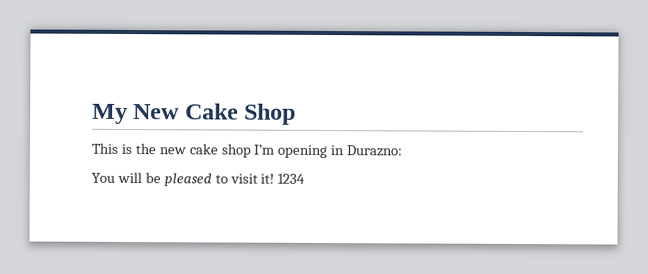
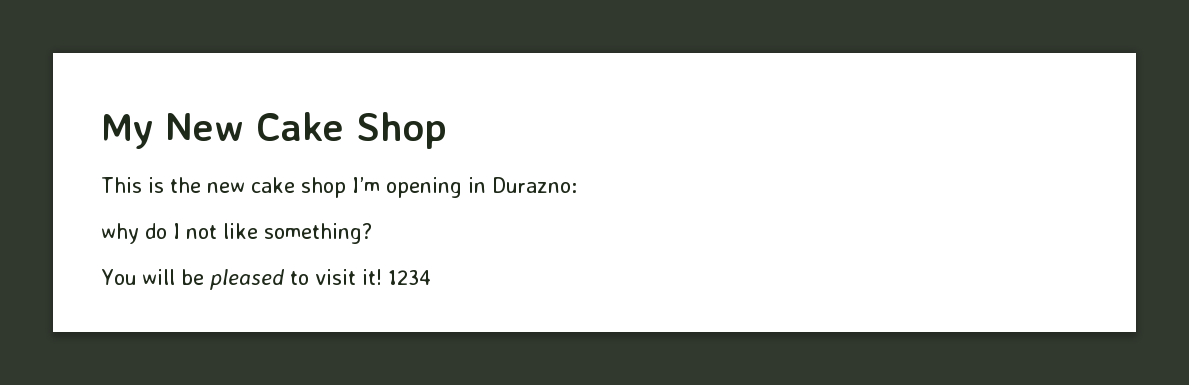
+ why do I not like something?

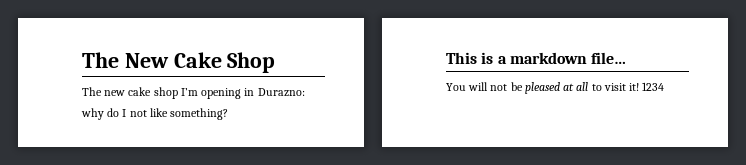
- My New Cake Shop
+ The New Cake Shop
- This is the new cake shop I’m opening in Durazno:
+ The new cake shop I’m opening in Durazno:
+ This is a markdown file…
- You will be pleased to visit it!
+ You will not be pleased at all to visit it!

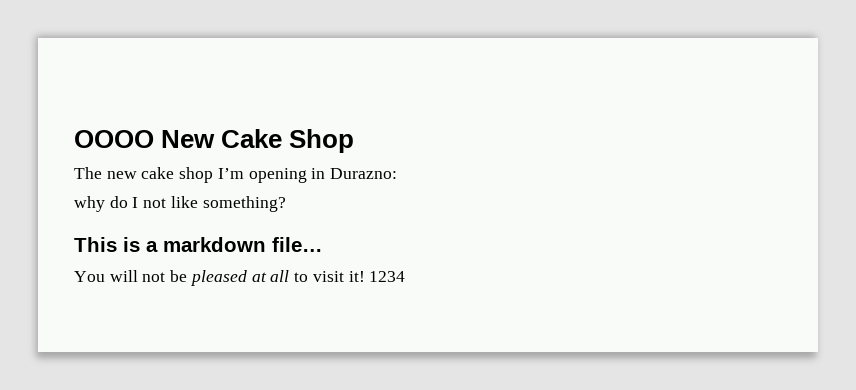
- The New Cake Shop
+ OOOO New Cake Shop

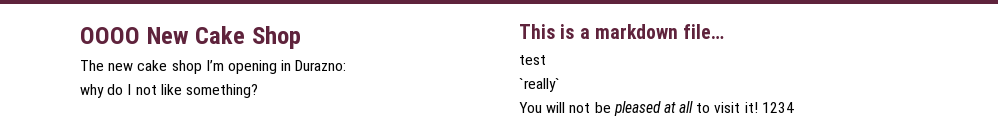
+ test
+ `really`

